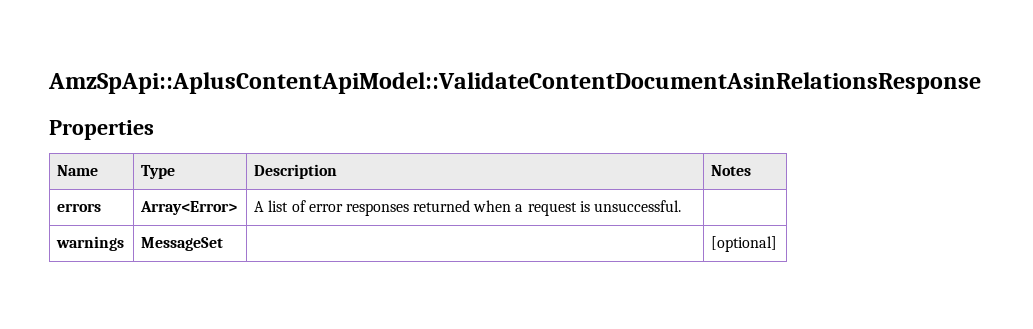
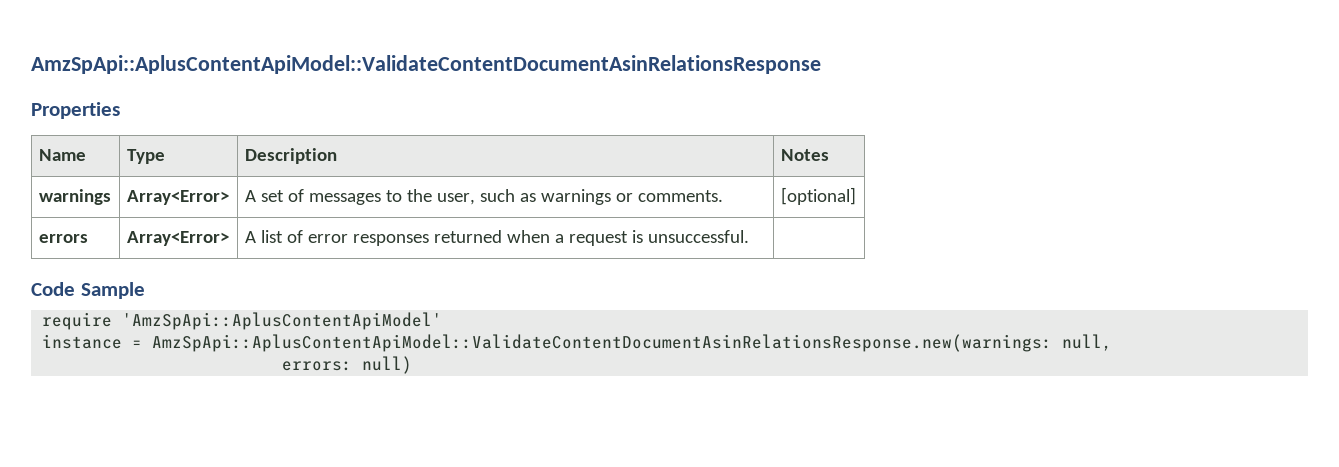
+ warnings | Array<Error> | A set of messages to the user, such as warnings or comments. | [optional]
- warnings | MessageSet | | [optional]
+ Code Sample
+ require 'AmzSpApi::AplusContentApiModel'
+ instance = AmzSpApi::AplusContentApiModel::ValidateContentDocumentAsinRelationsResponse.new(warnings: null,
+ errors: null)

